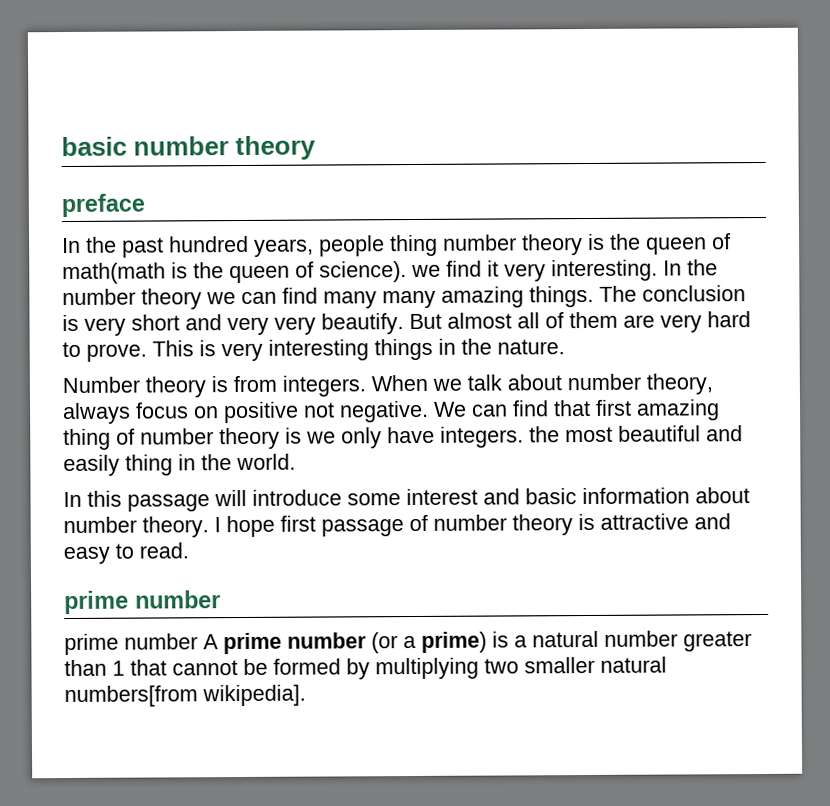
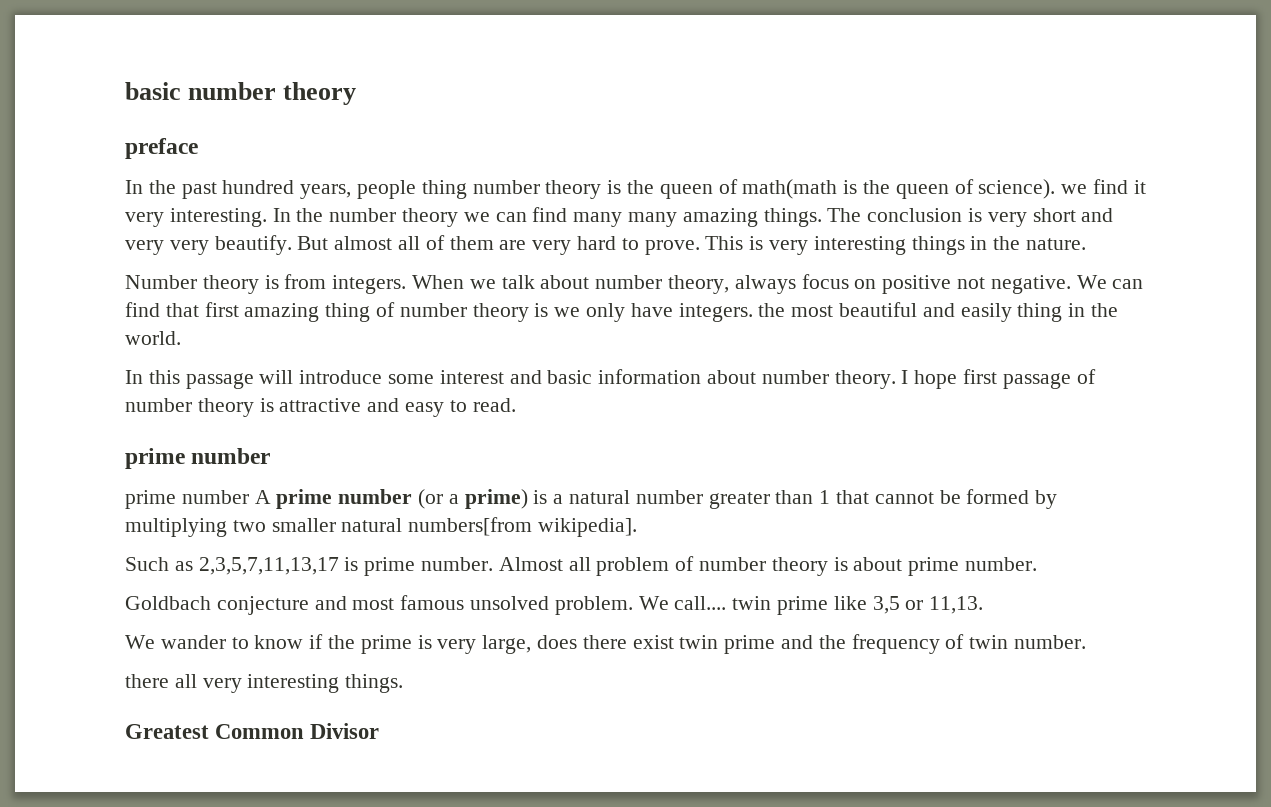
+ Such as 2,3,5,7,11,13,17 is prime number. Almost all problem of number theory is about prime number.
+ Goldbach conjecture and most famous unsolved problem. We call.... twin prime like 3,5 or 11,13.
+ We wander to know if the prime is very large, does there exist twin prime and the frequency of twin number.
+ there all very interesting things.
+ Greatest Common Divisor

